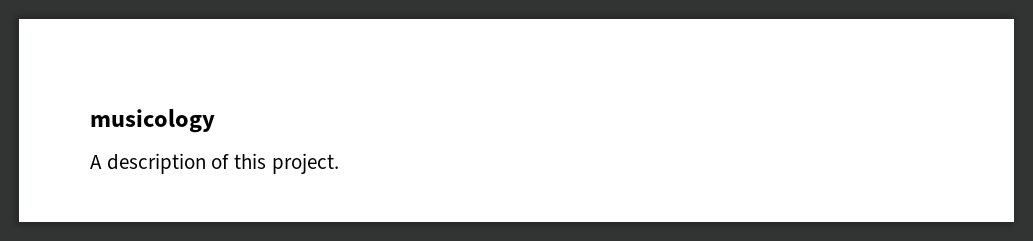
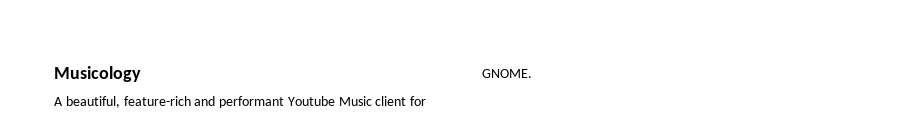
- musicology
+ Musicology
- A description of this project.
+ A beautiful, feature-rich and performant Youtube Music client for GNOME.

